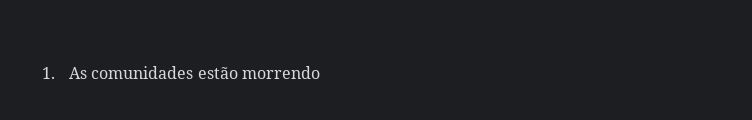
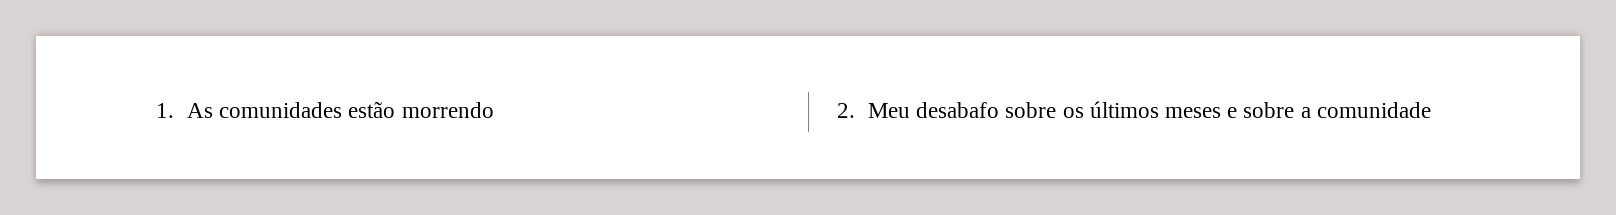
+ 2. Meu desabafo sobre os últimos meses e sobre a comunidade

